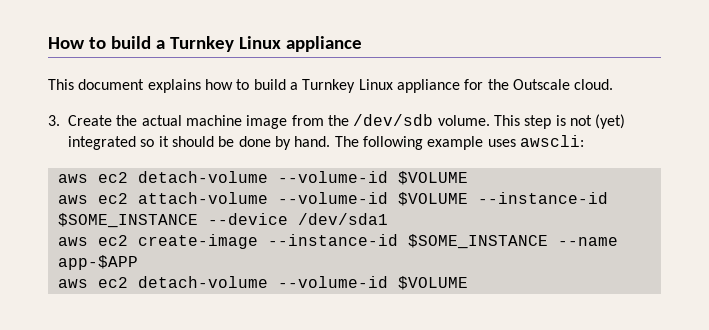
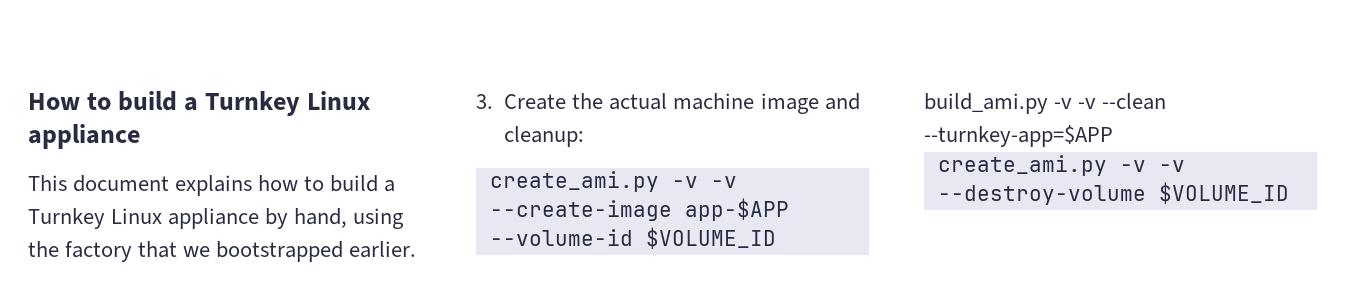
- This document explains how to build a Turnkey Linux appliance for the Outscale cloud.
+ This document explains how to build a Turnkey Linux appliance by hand, using the factory that we bootstrapped earlier.
- 3. Create the actual machine image from the /dev/sdb volume. This step is not (yet) integrated so it should be done by hand. The following example uses awscli:
- aws ec2 detach-volume --volume-id $VOLUME
- aws ec2 attach-volume --volume-id $VOLUME --instance-id $SOME_INSTANCE --device /dev/sda1
- aws ec2 create-image --instance-id $SOME_INSTANCE --name app-$APP
- aws ec2 detach-volume --volume-id $VOLUME
+ 3. Create the actual machine image and cleanup:
+ create_ami.py -v -v --create-image app-$APP --volume-id $VOLUME_ID
+ build_ami.py -v -v --clean --turnkey-app=$APP
+ create_ami.py -v -v --destroy-volume $VOLUME_ID

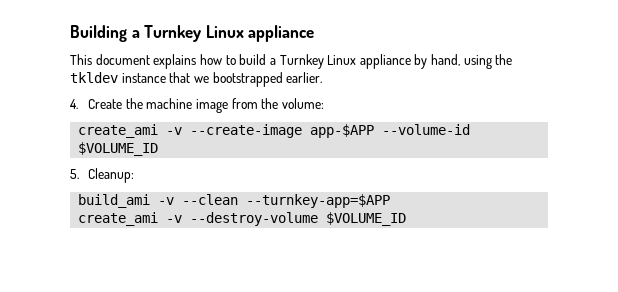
- How to build a Turnkey Linux appliance
+ Building a Turnkey Linux appliance
- This document explains how to build a Turnkey Linux appliance by hand, using the factory that we bootstrapped earlier.
+ This document explains how to build a Turnkey Linux appliance by hand, using the tkldev instance that we bootstrapped earlier.
- 3. Create the actual machine image and cleanup:
- create_ami.py -v -v --create-image app-$APP --volume-id $VOLUME_ID
+ 4. Create the machine image from the volume:
+ create_ami -v --create-image app-$APP --volume-id $VOLUME_ID
- build_ami.py -v -v --clean --turnkey-app=$APP
+ 5. Cleanup:
+ build_ami -v --clean --turnkey-app=$APP
- create_ami.py -v -v --destroy-volume $VOLUME_ID
+ create_ami -v --destroy-volume $VOLUME_ID

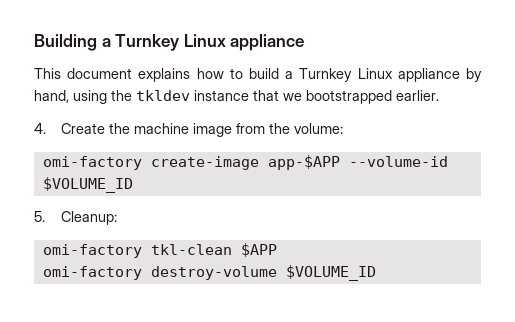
- create_ami -v --create-image app-$APP --volume-id $VOLUME_ID
+ omi-factory create-image app-$APP --volume-id $VOLUME_ID
- build_ami -v --clean --turnkey-app=$APP
- create_ami -v --destroy-volume $VOLUME_ID
+ omi-factory tkl-clean $APP
+ omi-factory destroy-volume $VOLUME_ID

